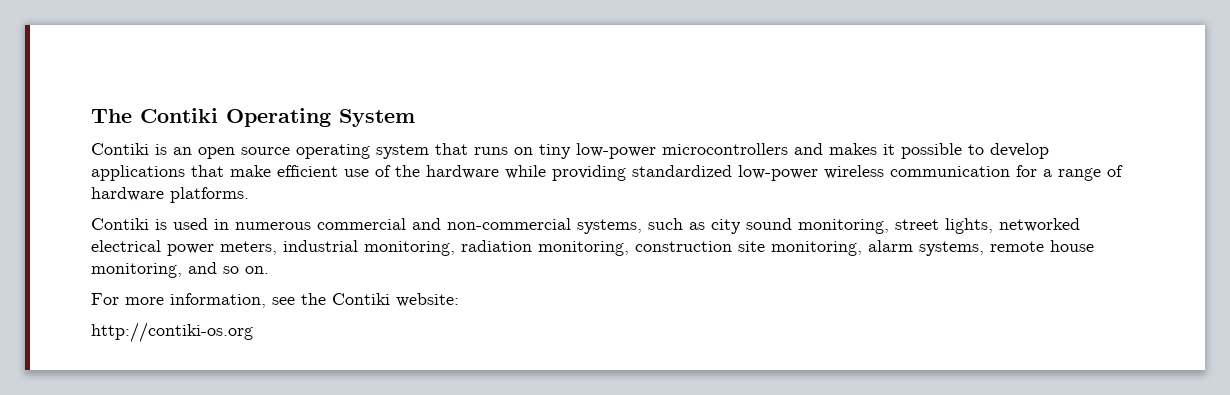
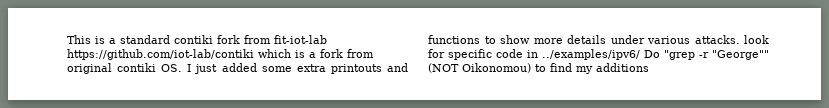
- The Contiki Operating System
- Contiki is an open source operating system that runs on tiny low-power microcontrollers and makes it possible to develop applications that make efficient use of the hardware while providing standardized low-power wireless communication for a range of hardware platforms.
- Contiki is used in numerous commercial and non-commercial systems, such as city sound monitoring, street lights, networked electrical power meters, industrial monitoring, radiation monitoring, construction site monitoring, alarm systems, remote house monitoring, and so on.
- For more information, see the Contiki website:
- http://contiki-os.org
+ This is a standard contiki fork from fit-iot-lab https://github.com/iot-lab/contiki which is a fork from original contiki OS. I just added some extra printouts and functions to show more details under various attacks. look for specific code in ../examples/ipv6/ Do "grep -r "George"" (NOT Oikonomou) to find my additions

